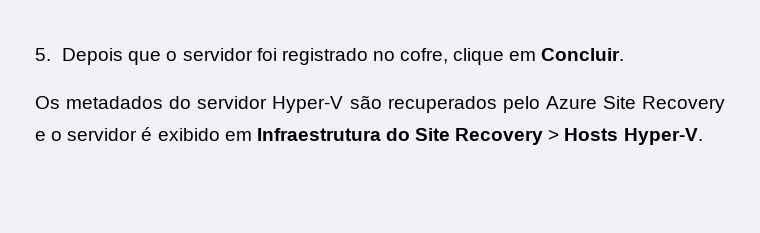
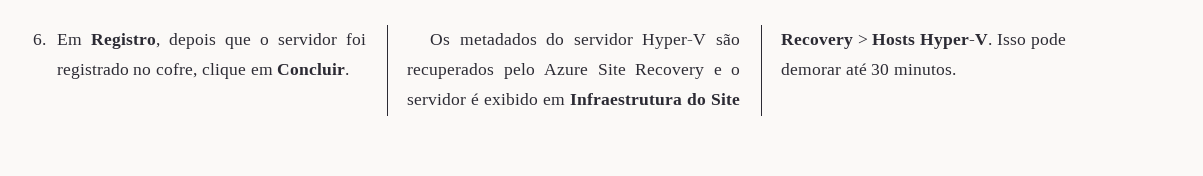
- 5. Depois que o servidor foi registrado no cofre, clique em Concluir.
+ 6. Em Registro, depois que o servidor foi registrado no cofre, clique em Concluir.
+ Isso pode demorar até 30 minutos.

